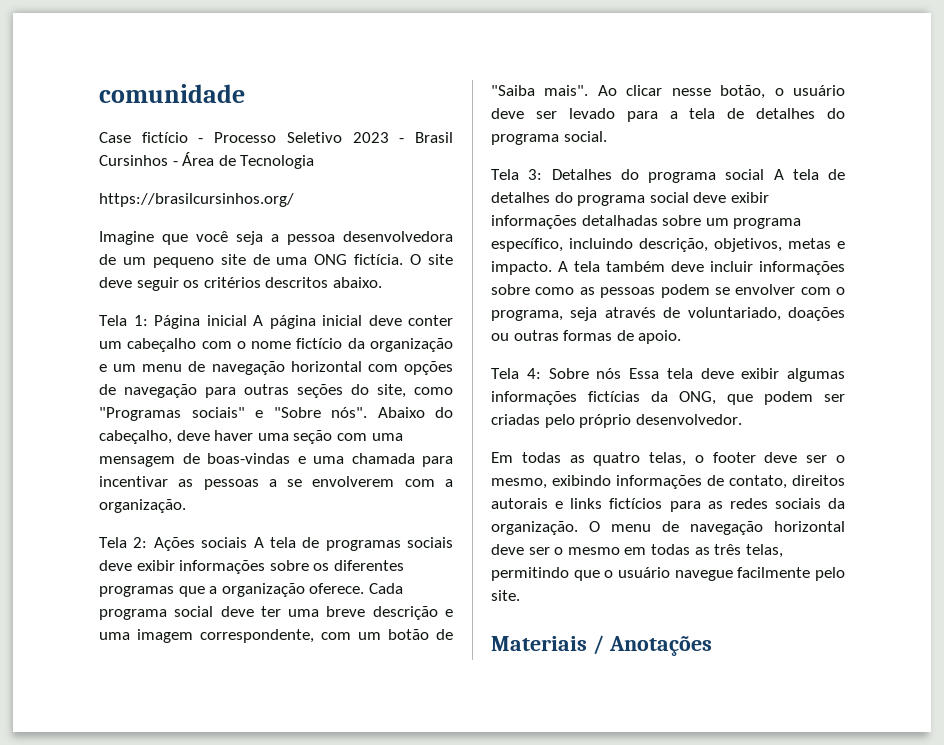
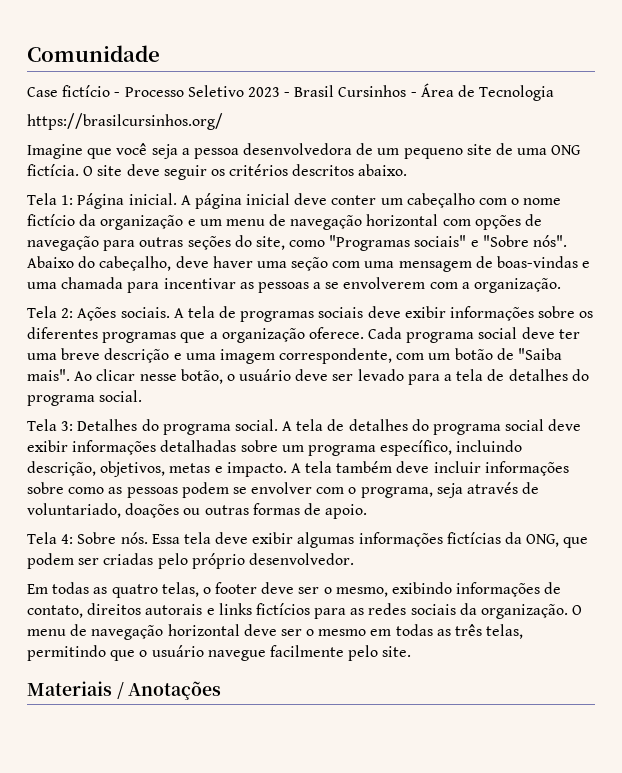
- comunidade
+ Comunidade
- Tela 1: Página inicial A página inicial deve conter um cabeçalho com o nome fictício da organização e um menu de navegação horizontal com opções de navegação para outras seções do site, como "Programas sociais" e "Sobre nós".
+ Tela 1: Página inicial. A página inicial deve conter um cabeçalho com o nome fictício da organização e um menu de navegação horizontal com opções de navegação para outras seções do site, como "Programas sociais" e "Sobre nós".
- Tela 2: Ações sociais A tela de programas sociais deve exibir informações sobre os diferentes programas que a organização oferece.
+ Tela 2: Ações sociais. A tela de programas sociais deve exibir informações sobre os diferentes programas que a organização oferece.
- Tela 3: Detalhes do programa social A tela de detalhes do programa social deve exibir informações detalhadas sobre um programa específico, incluindo descrição, objetivos, metas e impacto.
+ Tela 3: Detalhes do programa social. A tela de detalhes do programa social deve exibir informações detalhadas sobre um programa específico, incluindo descrição, objetivos, metas e impacto.
- Tela 4: Sobre nós Essa tela deve exibir algumas informações fictícias da ONG, que podem ser criadas pelo próprio desenvolvedor.
+ Tela 4: Sobre nós. Essa tela deve exibir algumas informações fictícias da ONG, que podem ser criadas pelo próprio desenvolvedor.

